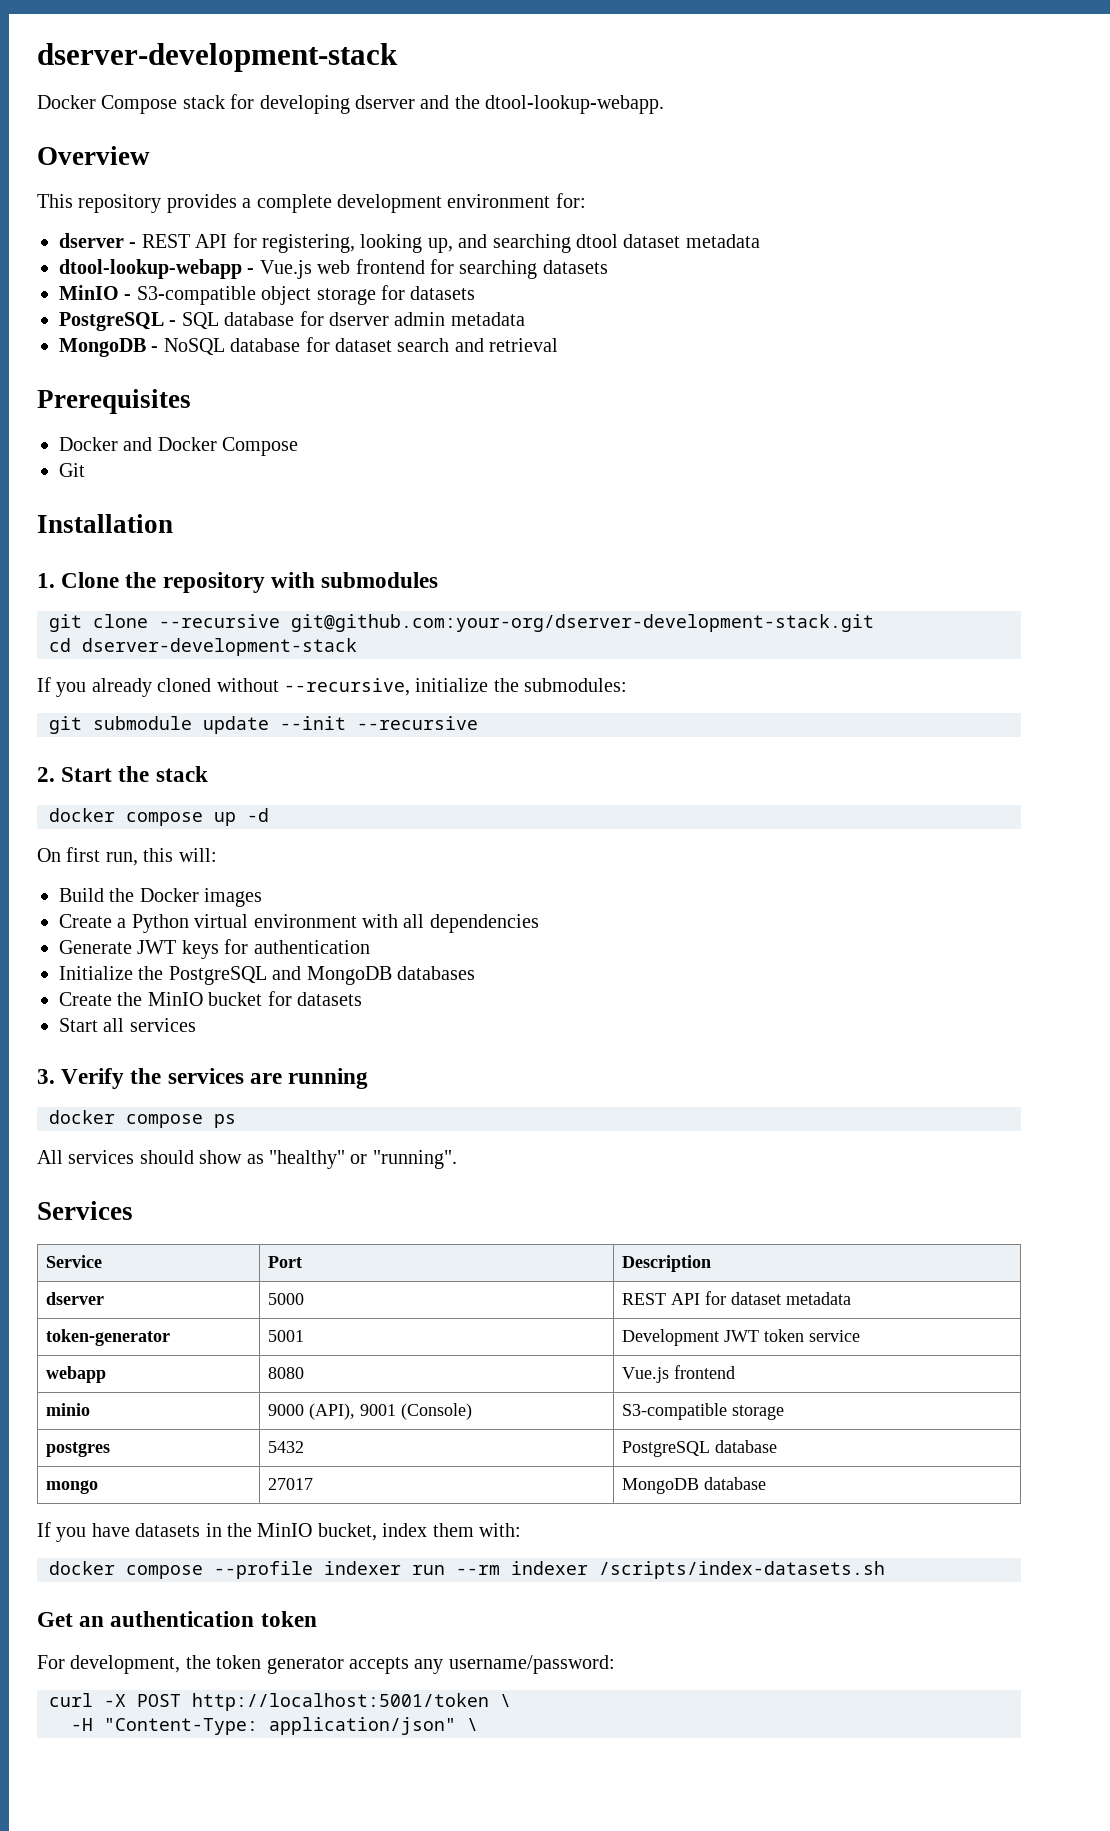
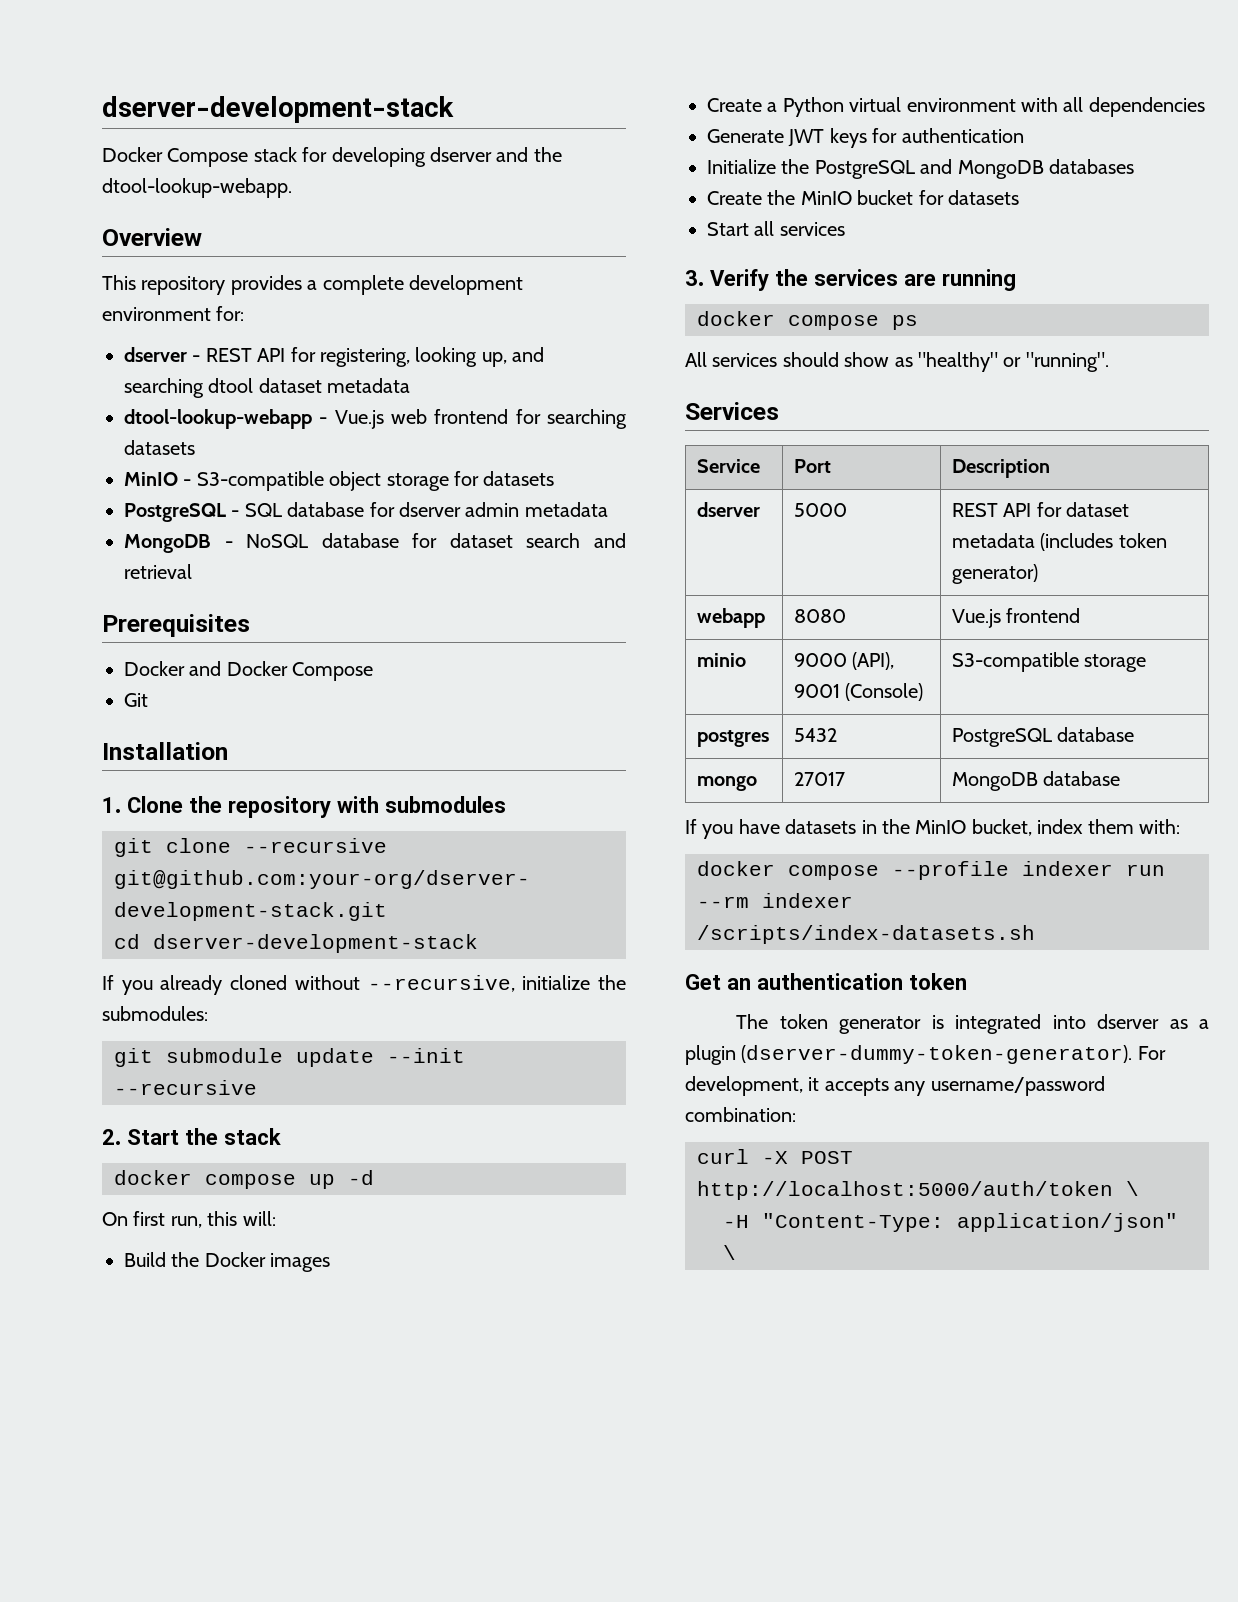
- dserver | 5000 | REST API for dataset metadata
- token-generator | 5001 | Development JWT token service
+ dserver | 5000 | REST API for dataset metadata (includes token generator)
- For development, the token generator accepts any username/password:
+ The token generator is integrated into dserver as a plugin (dserver-dummy-token-generator). For development, it accepts any username/password combination:
- curl -X POST http://localhost:5001/token \
+ curl -X POST http://localhost:5000/auth/token \

